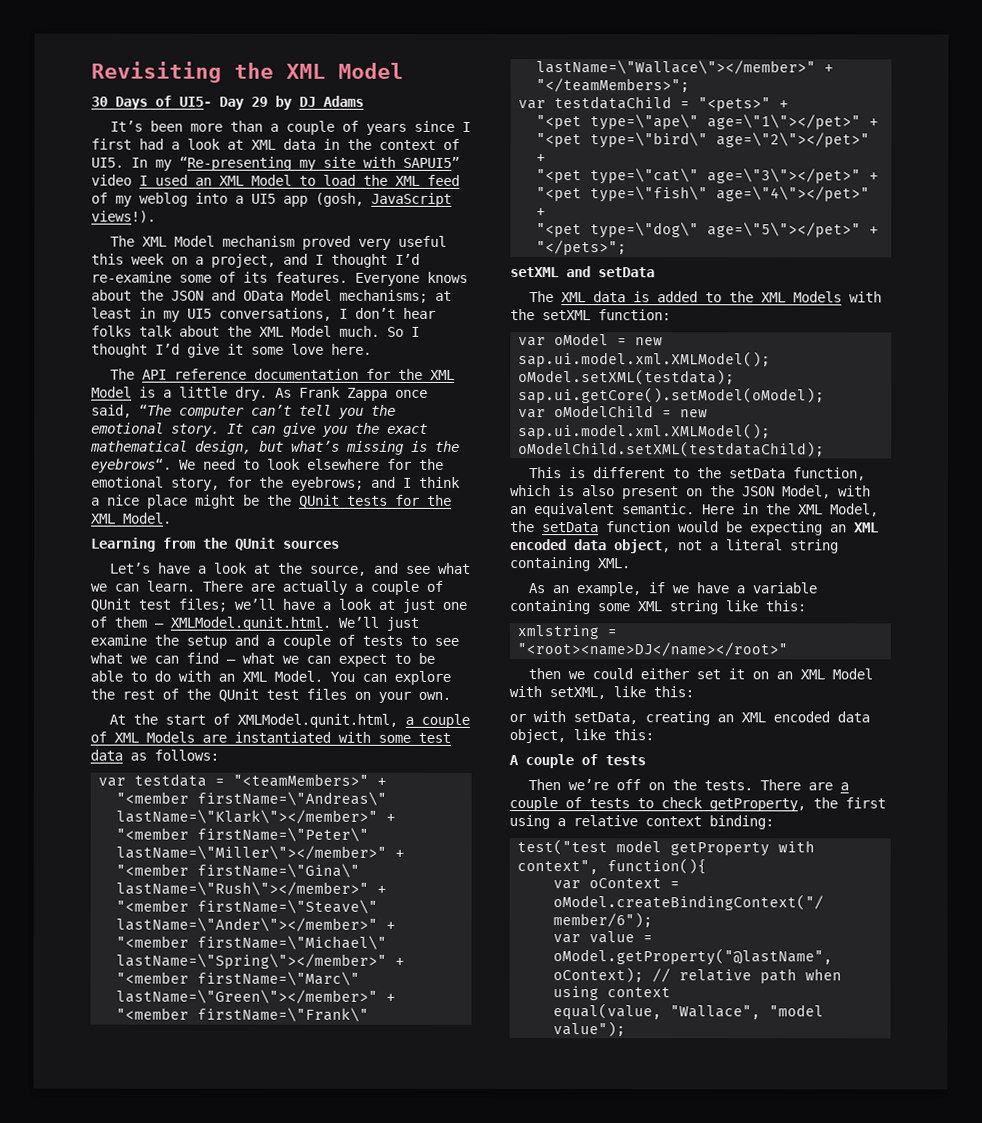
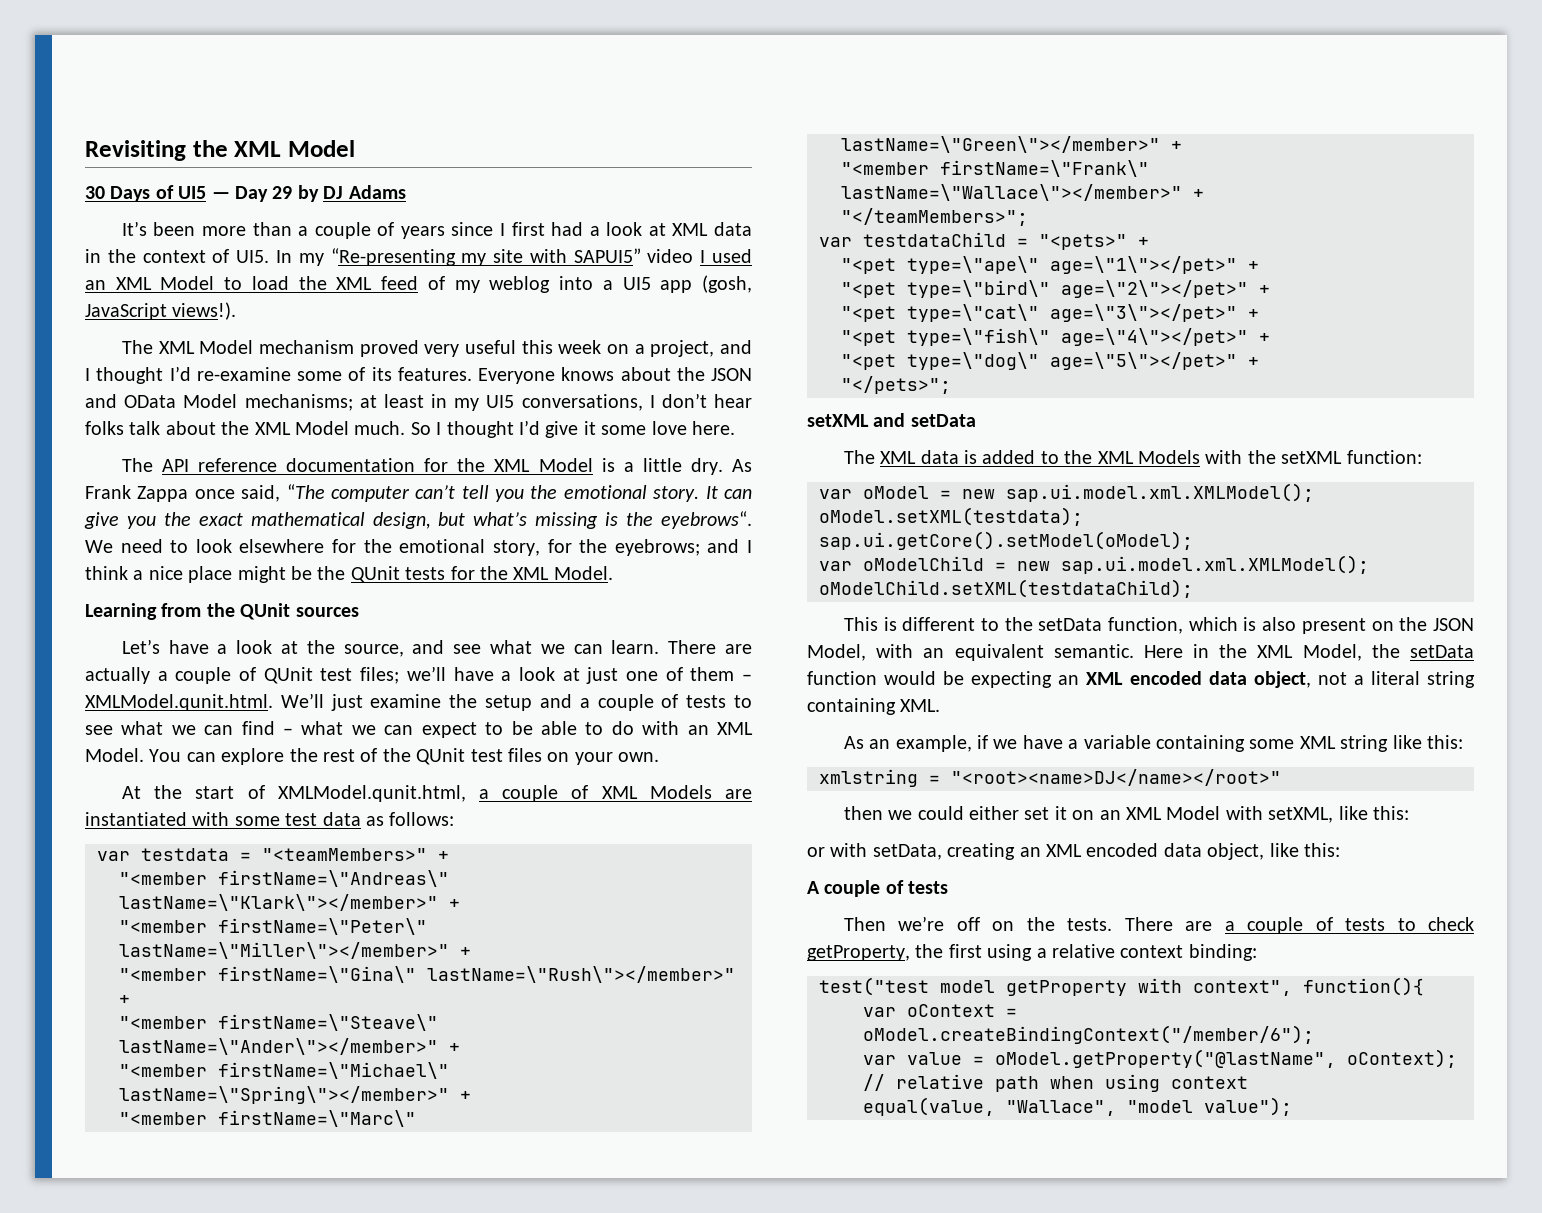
- 30 Days of UI5- Day 29 by DJ Adams
+ 30 Days of UI5 — Day 29 by DJ Adams

